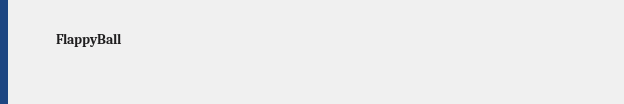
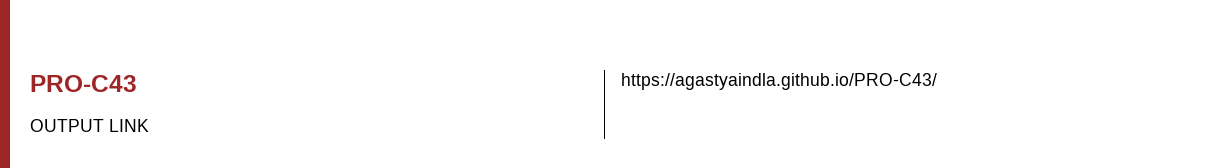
- FlappyBall
+ PRO-C43
+ OUTPUT LINK
+ https://agastyaindla.github.io/PRO-C43/

